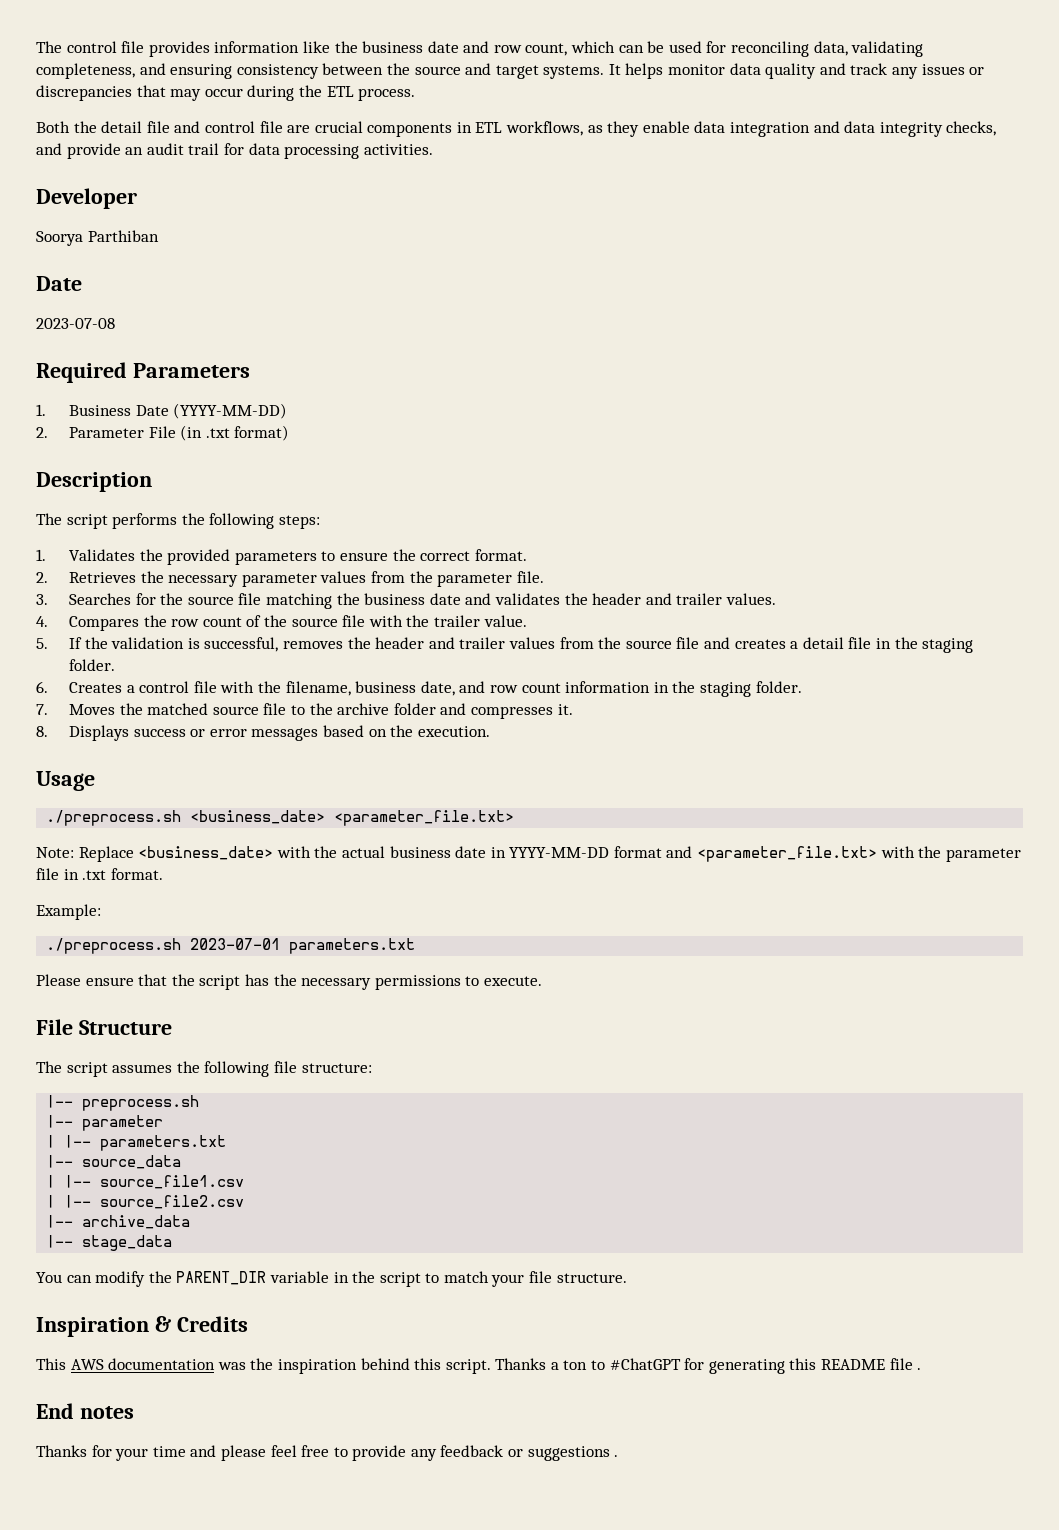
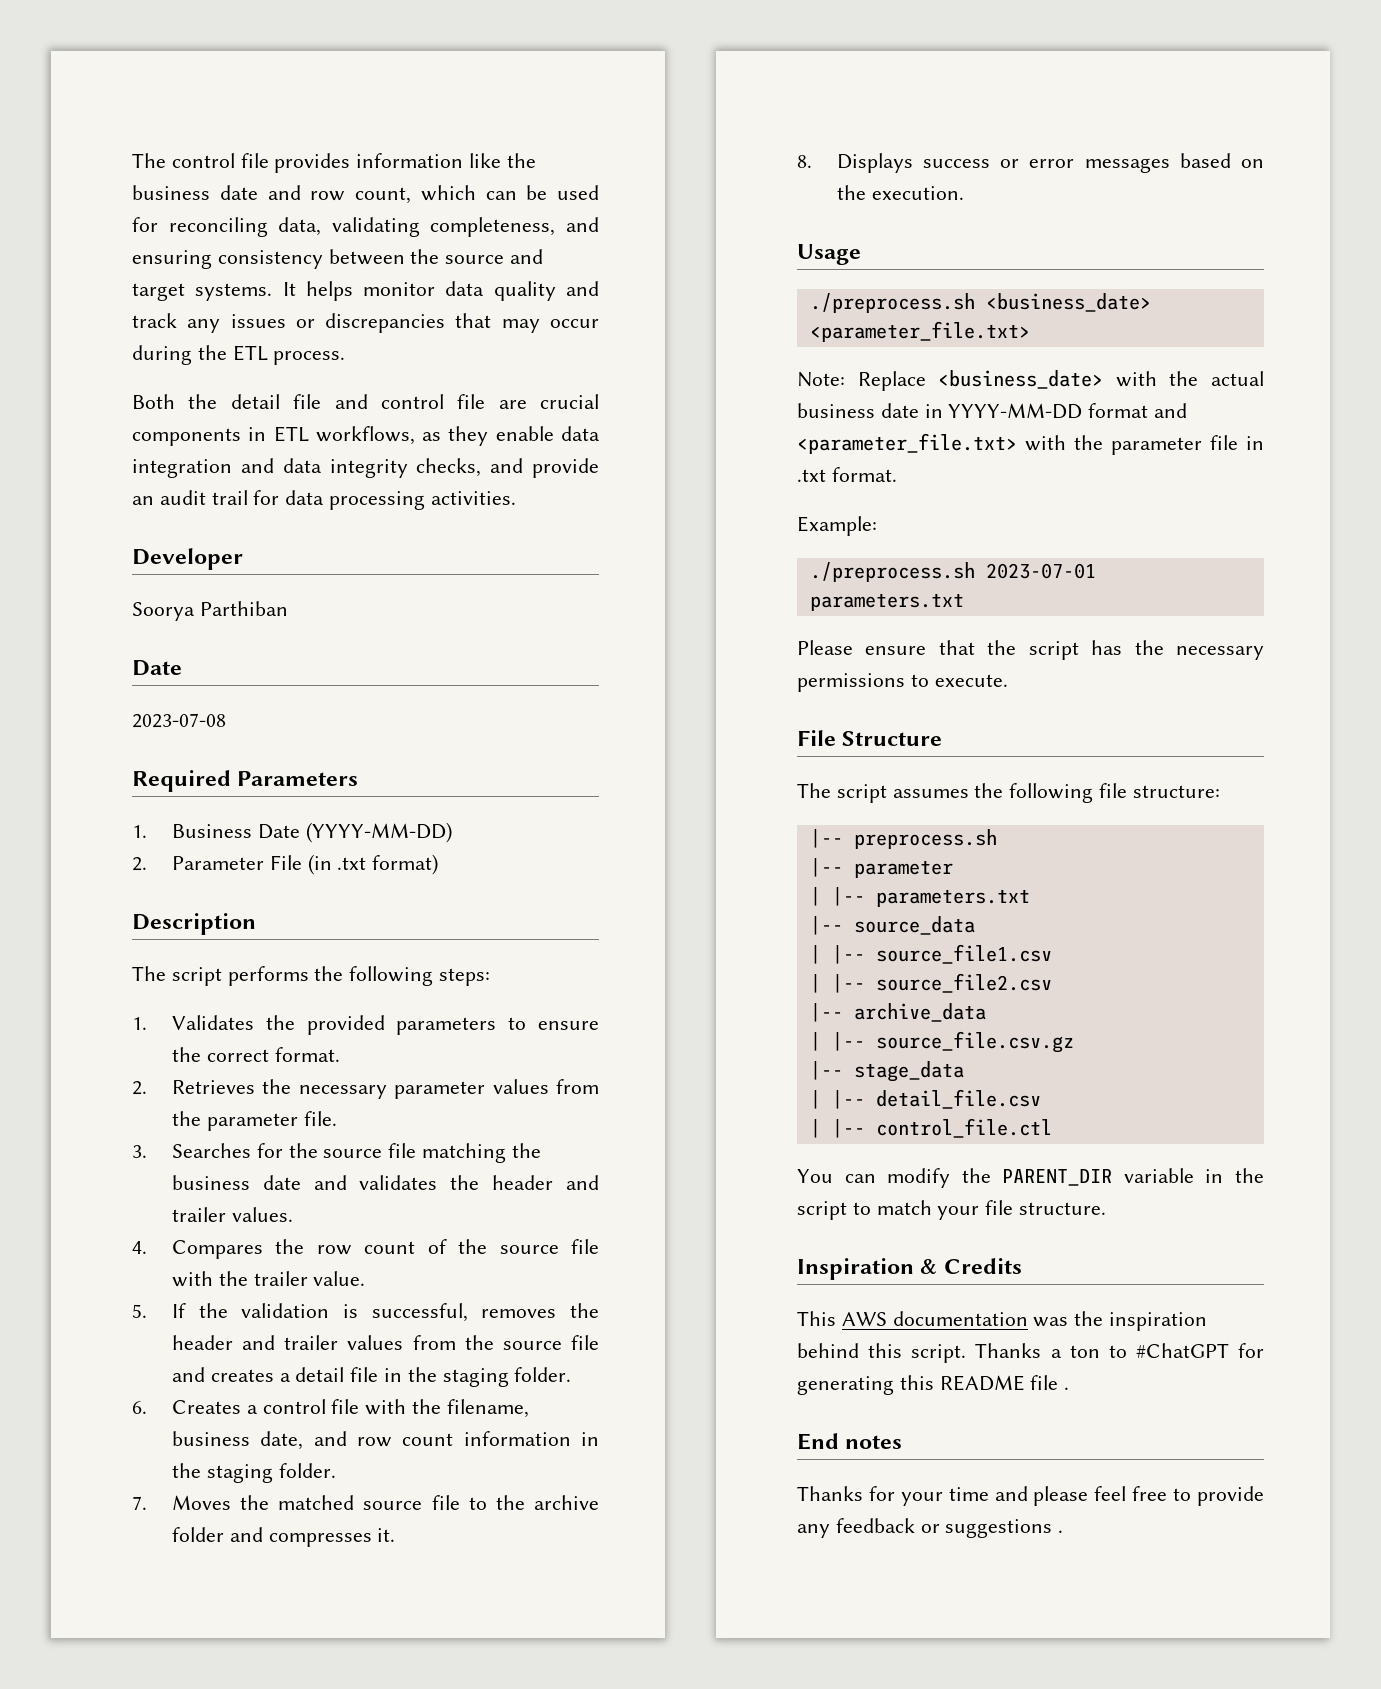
+ | |-- source_file.csv.gz
+ | |-- detail_file.csv
+ | |-- control_file.ctl

